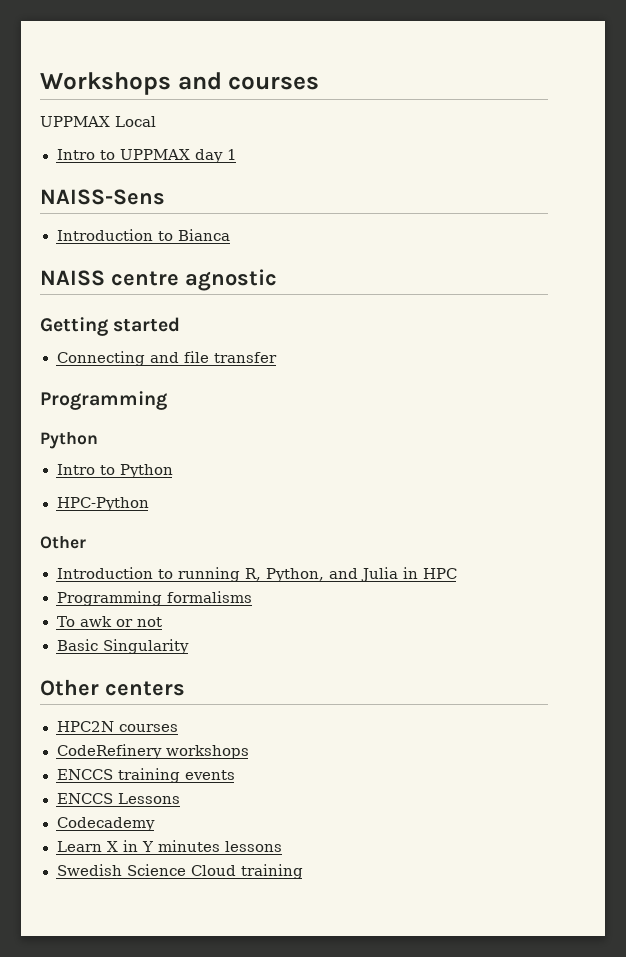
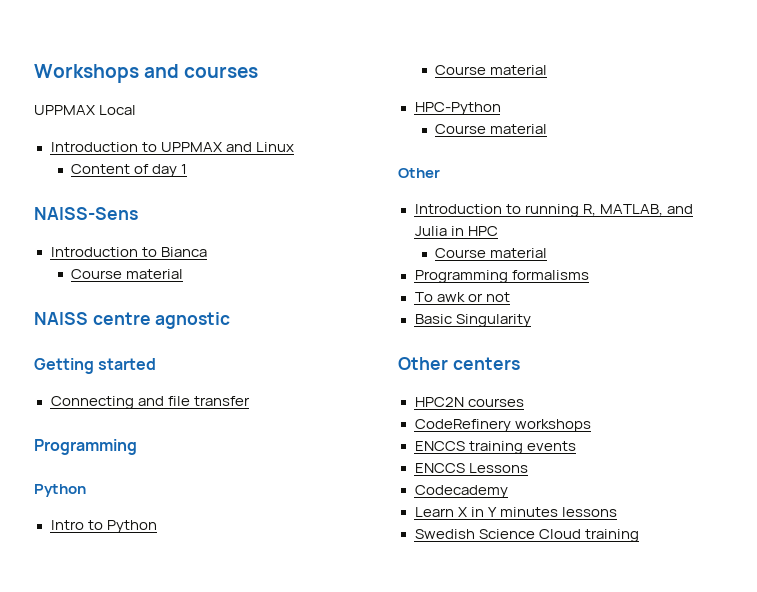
- Intro to UPPMAX day 1
+ Introduction to UPPMAX and Linux
+ Content of day 1
  Introduction to Bianca
+ Course material
  Intro to Python
+ Course material
  HPC-Python
+ Course material
- Introduction to running R, Python, and Julia in HPC
+ Introduction to running R, MATLAB, and Julia in HPC
+ Course material

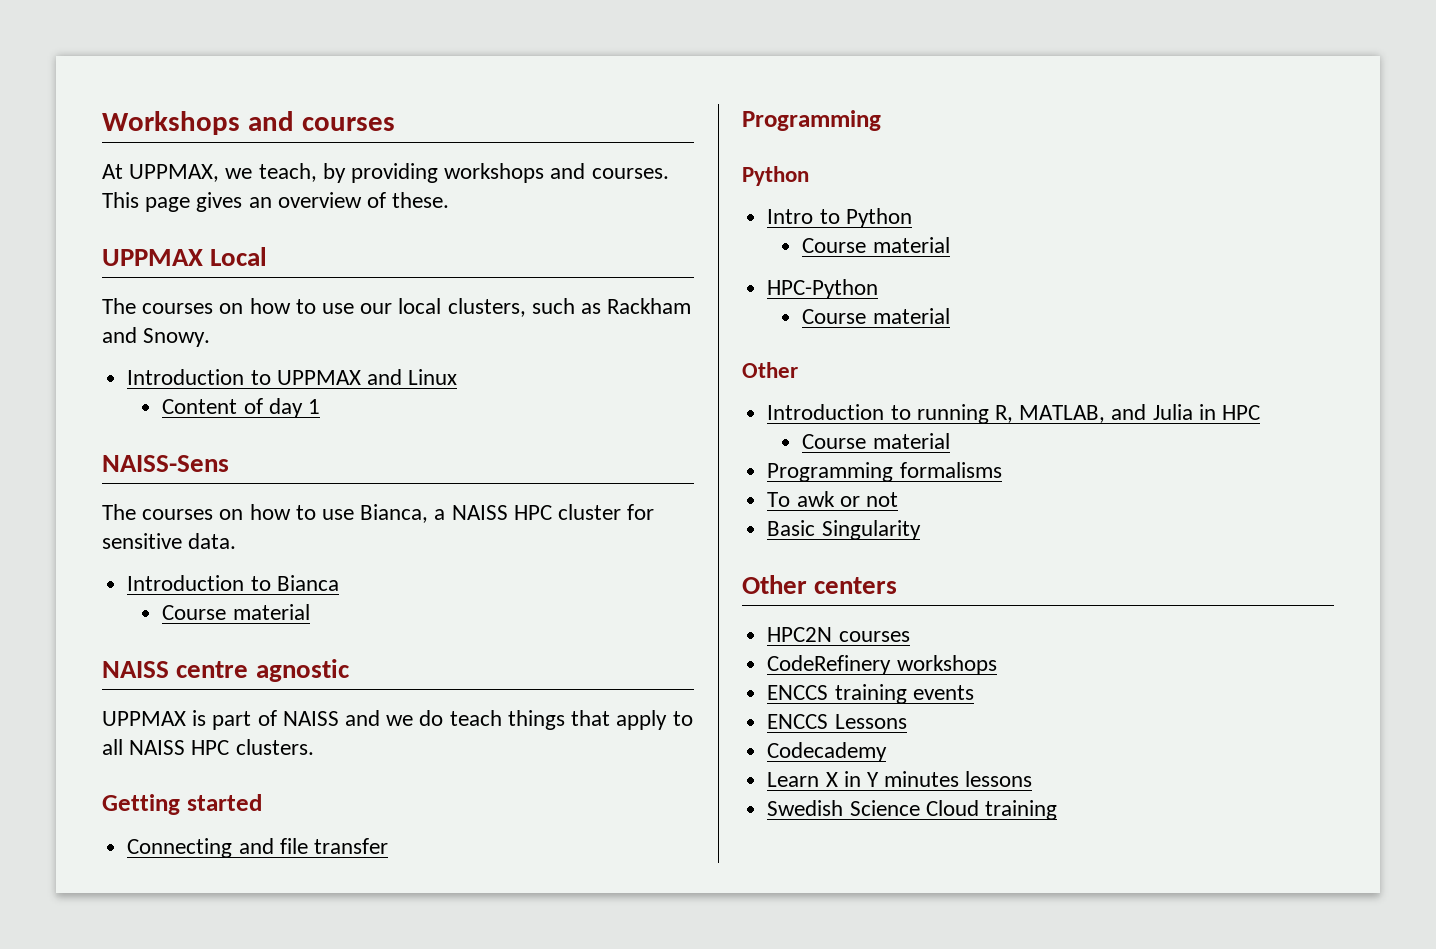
+ At UPPMAX, we teach, by providing workshops and courses. This page gives an overview of these.
  UPPMAX Local
+ The courses on how to use our local clusters, such as Rackham and Snowy.
+ The courses on how to use Bianca, a NAISS HPC cluster for sensitive data.
+ UPPMAX is part of NAISS and we do teach things that apply to all NAISS HPC clusters.

